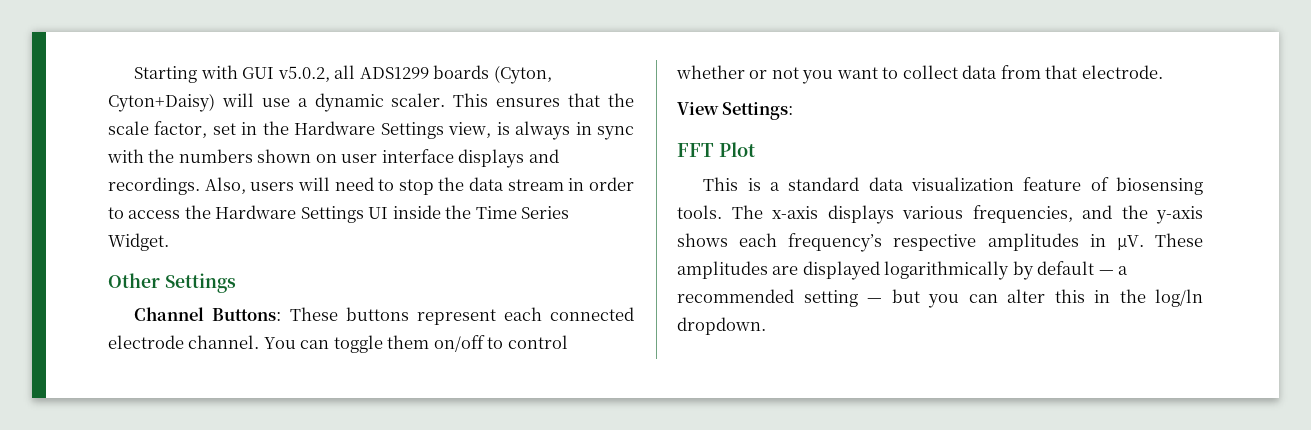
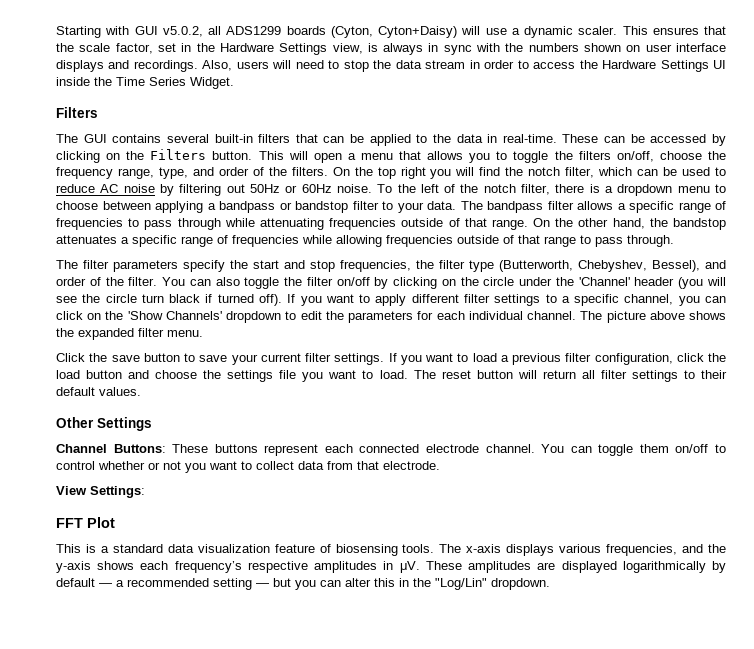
  Also, users will need to stop the data stream in order to access the Hardware Settings UI inside the Time Series Widget.
+ Filters
+ The GUI contains several built-in filters that can be applied to the data in real-time. These can be accessed by clicking on the Filters button. This will open a menu that allows you to toggle the filters on/off, choose the frequency range, type, and order of the filters. On the top right you will find the notch filter, which can be used to reduce AC noise by filtering out 50Hz or 60Hz noise. To the left of the notch filter, there is a dropdown menu to choose between applying a bandpass or bandstop filter to your data. The bandpass filter allows a specific range of frequencies to pass through while attenuating frequencies outside of that range. On the other hand, the bandstop attenuates a specific range of frequencies while allowing frequencies outside of that range to pass through.
+ The filter parameters specify the start and stop frequencies, the filter type (Butterworth, Chebyshev, Bessel), and order of the filter. You can also toggle the filter on/off by clicking on the circle under the 'Channel' header (you will see the circle turn black if turned off). If you want to apply different filter settings to a specific channel, you can click on the 'Show Channels' dropdown to edit the parameters for each individual channel. The picture above shows the expanded filter menu.
+ Click the save button to save your current filter settings. If you want to load a previous filter configuration, click the load button and choose the settings file you want to load. The reset button will return all filter settings to their default values.
- These amplitudes are displayed logarithmically by default — a recommended setting — but you can alter this in the log/ln dropdown.
+ These amplitudes are displayed logarithmically by default — a recommended setting — but you can alter this in the "Log/Lin" dropdown.

